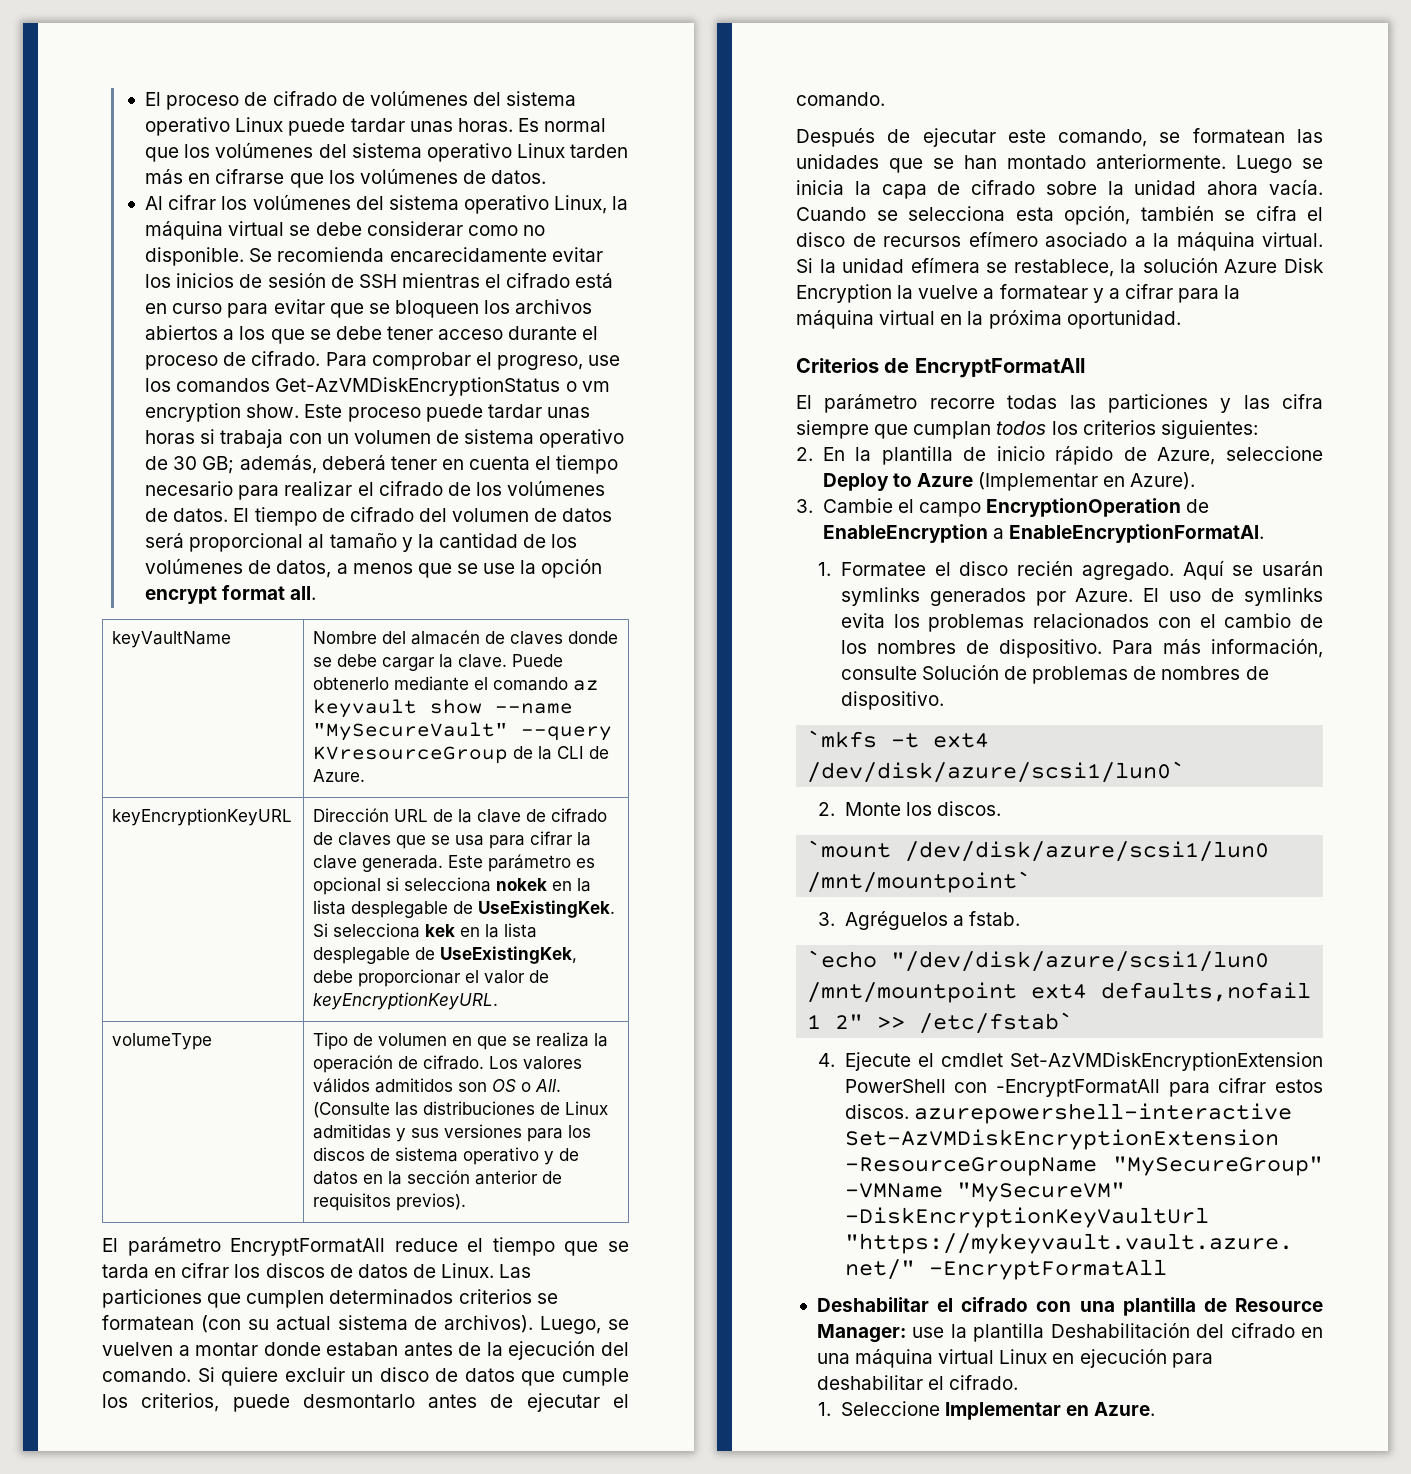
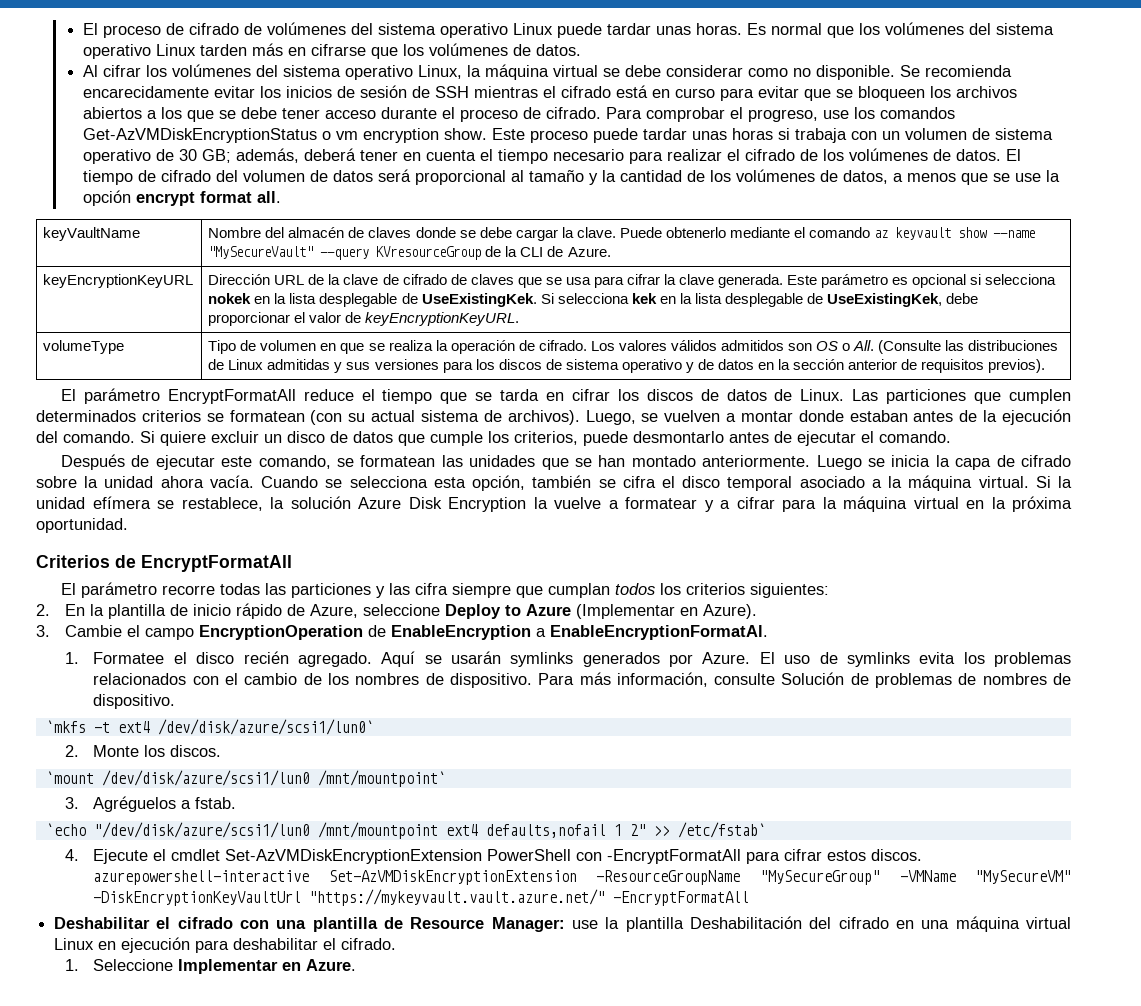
- Cuando se selecciona esta opción, también se cifra el disco de recursos efímero asociado a la máquina virtual.
+ Cuando se selecciona esta opción, también se cifra el disco temporal asociado a la máquina virtual.

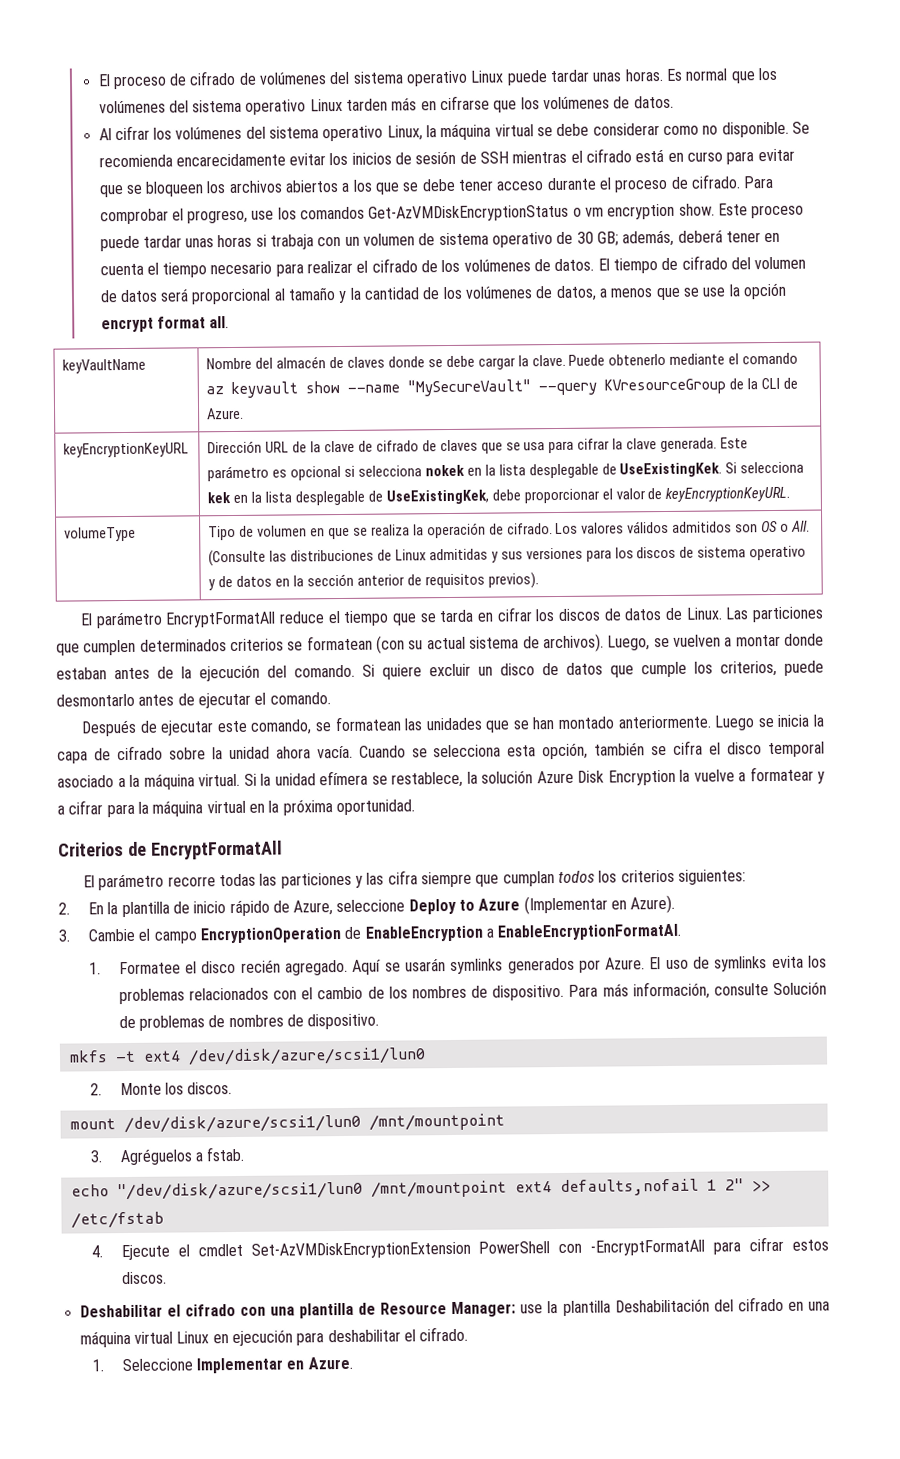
- `mkfs -t ext4 /dev/disk/azure/scsi1/lun0`
+ mkfs -t ext4 /dev/disk/azure/scsi1/lun0
- `mount /dev/disk/azure/scsi1/lun0 /mnt/mountpoint`
+ mount /dev/disk/azure/scsi1/lun0 /mnt/mountpoint
- `echo "/dev/disk/azure/scsi1/lun0 /mnt/mountpoint ext4 defaults,nofail 1 2" >> /etc/fstab`
+ echo "/dev/disk/azure/scsi1/lun0 /mnt/mountpoint ext4 defaults,nofail 1 2" >> /etc/fstab
- 4. Ejecute el cmdlet Set-AzVMDiskEncryptionExtension PowerShell con -EncryptFormatAll para cifrar estos discos. azurepowershell-interactive Set-AzVMDiskEncryptionExtension -ResourceGroupName "MySecureGroup" -VMName "MySecureVM" -DiskEncryptionKeyVaultUrl "https://mykeyvault.vault.azure.net/" -EncryptFormatAll
+ 4. Ejecute el cmdlet Set-AzVMDiskEncryptionExtension PowerShell con -EncryptFormatAll para cifrar estos discos.

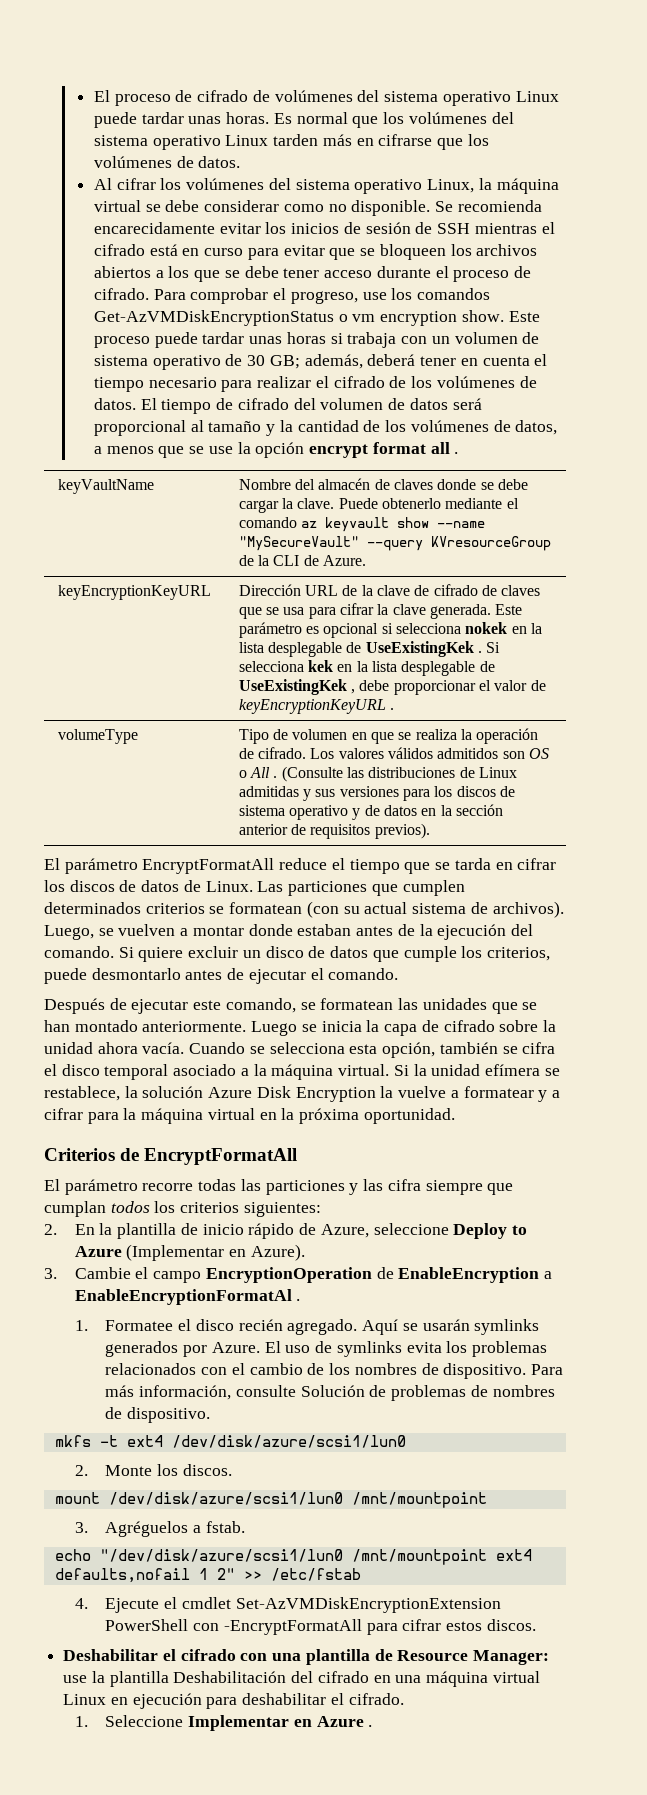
- El tiempo de cifrado del volumen de datos será proporcional al tamaño y la cantidad de los volúmenes de datos, a menos que se use la opción encrypt format all.
+ El tiempo de cifrado del volumen de datos será proporcional al tamaño y la cantidad de los volúmenes de datos, a menos que se use la opción encrypt format all .
- Este parámetro es opcional si selecciona nokek en la lista desplegable de UseExistingKek.
+ Este parámetro es opcional si selecciona nokek en la lista desplegable de UseExistingKek .
- Si selecciona kek en la lista desplegable de UseExistingKek, debe proporcionar el valor de keyEncryptionKeyURL.
+ Si selecciona kek en la lista desplegable de UseExistingKek , debe proporcionar el valor de keyEncryptionKeyURL .
- Los valores válidos admitidos son OS o All. (Consulte las distribuciones de Linux admitidas y sus versiones para los discos de sistema operativo y de datos en la sección anterior de requisitos previos).
+ Los valores válidos admitidos son OS o All . (Consulte las distribuciones de Linux admitidas y sus versiones para los discos de sistema operativo y de datos en la sección anterior de requisitos previos).
- 3. Cambie el campo EncryptionOperation de EnableEncryption a EnableEncryptionFormatAl.
+ 3. Cambie el campo EncryptionOperation de EnableEncryption a EnableEncryptionFormatAl .
- 1. Seleccione Implementar en Azure.
+ 1. Seleccione Implementar en Azure .

